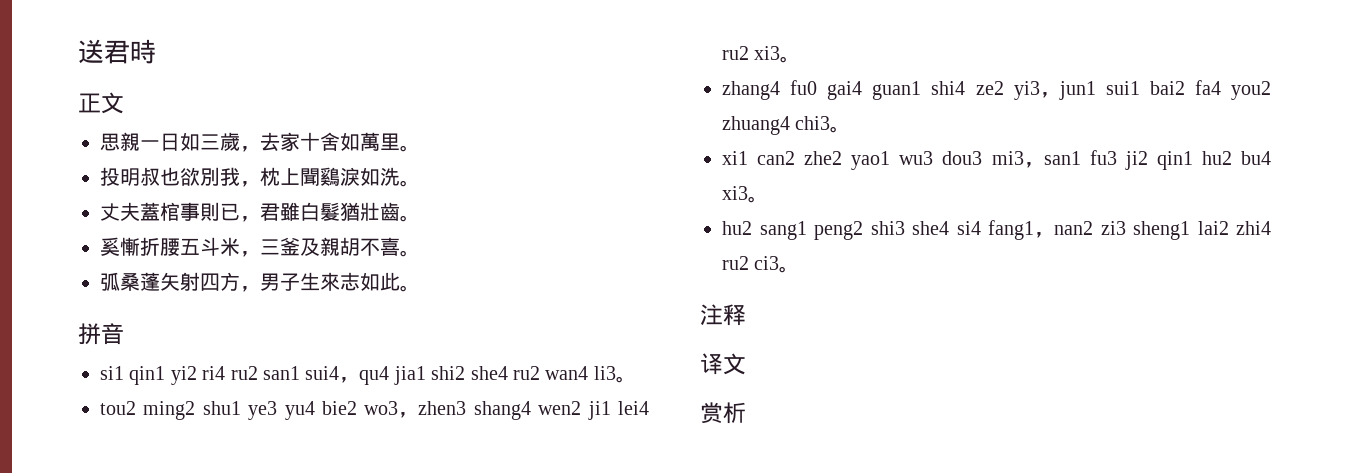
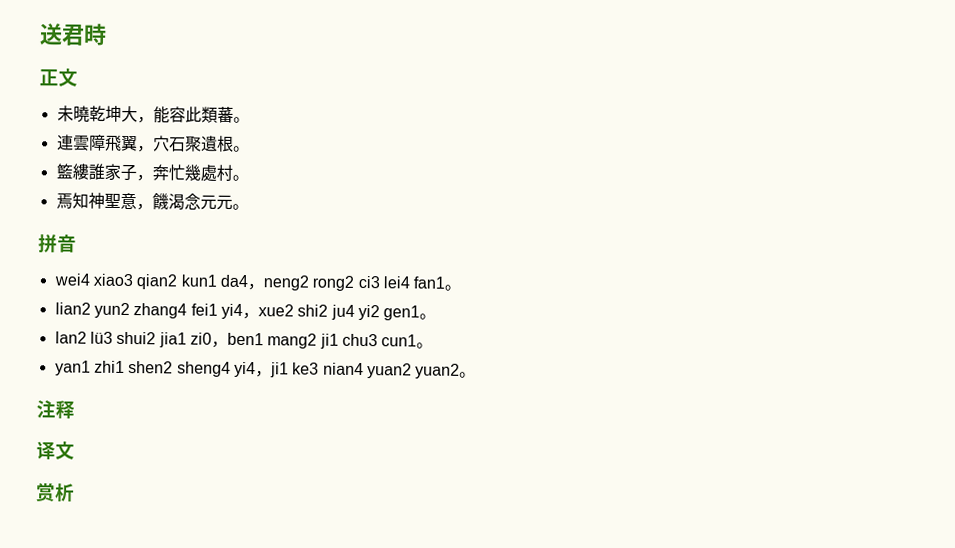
- 思親一日如三歲，去家十舍如萬里。
- 投明叔也欲別我，枕上聞鷄淚如洗。
- 丈夫蓋棺事則已，君雖白髮猶壯齒。
- 奚慚折腰五斗米，三釜及親胡不喜。
- 弧桑蓬矢射四方，男子生來志如此。
+ 未曉乾坤大，能容此類蕃。
+ 連雲障飛翼，穴石聚遺根。
+ 籃縷誰家子，奔忙幾處村。
+ 焉知神聖意，饑渴念元元。
  拼音
- si1 qin1 yi2 ri4 ru2 san1 sui4，qu4 jia1 shi2 she4 ru2 wan4 li3。
- tou2 ming2 shu1 ye3 yu4 bie2 wo3，zhen3 shang4 wen2 ji1 lei4 ru2 xi3。
- zhang4 fu0 gai4 guan1 shi4 ze2 yi3，jun1 sui1 bai2 fa4 you2 zhuang4 chi3。
- xi1 can2 zhe2 yao1 wu3 dou3 mi3，san1 fu3 ji2 qin1 hu2 bu4 xi3。
- hu2 sang1 peng2 shi3 she4 si4 fang1，nan2 zi3 sheng1 lai2 zhi4 ru2 ci3。
+ wei4 xiao3 qian2 kun1 da4，neng2 rong2 ci3 lei4 fan1。
+ lian2 yun2 zhang4 fei1 yi4，xue2 shi2 ju4 yi2 gen1。
+ lan2 lü3 shui2 jia1 zi0，ben1 mang2 ji1 chu3 cun1。
+ yan1 zhi1 shen2 sheng4 yi4，ji1 ke3 nian4 yuan2 yuan2。

